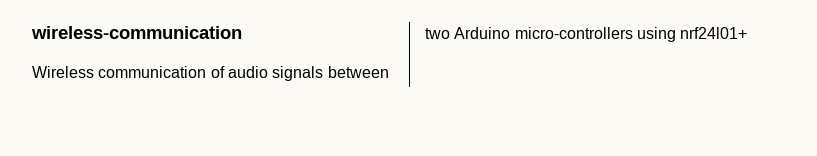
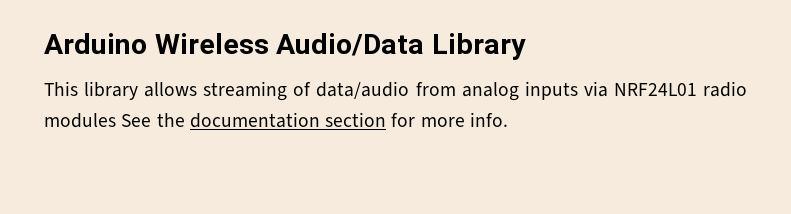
- wireless-communication
- Wireless communication of audio signals between two Arduino micro-controllers using nrf24l01+
+ Arduino Wireless Audio/Data Library
+ This library allows streaming of data/audio from analog inputs via NRF24L01 radio modules See the documentation section for more info.

